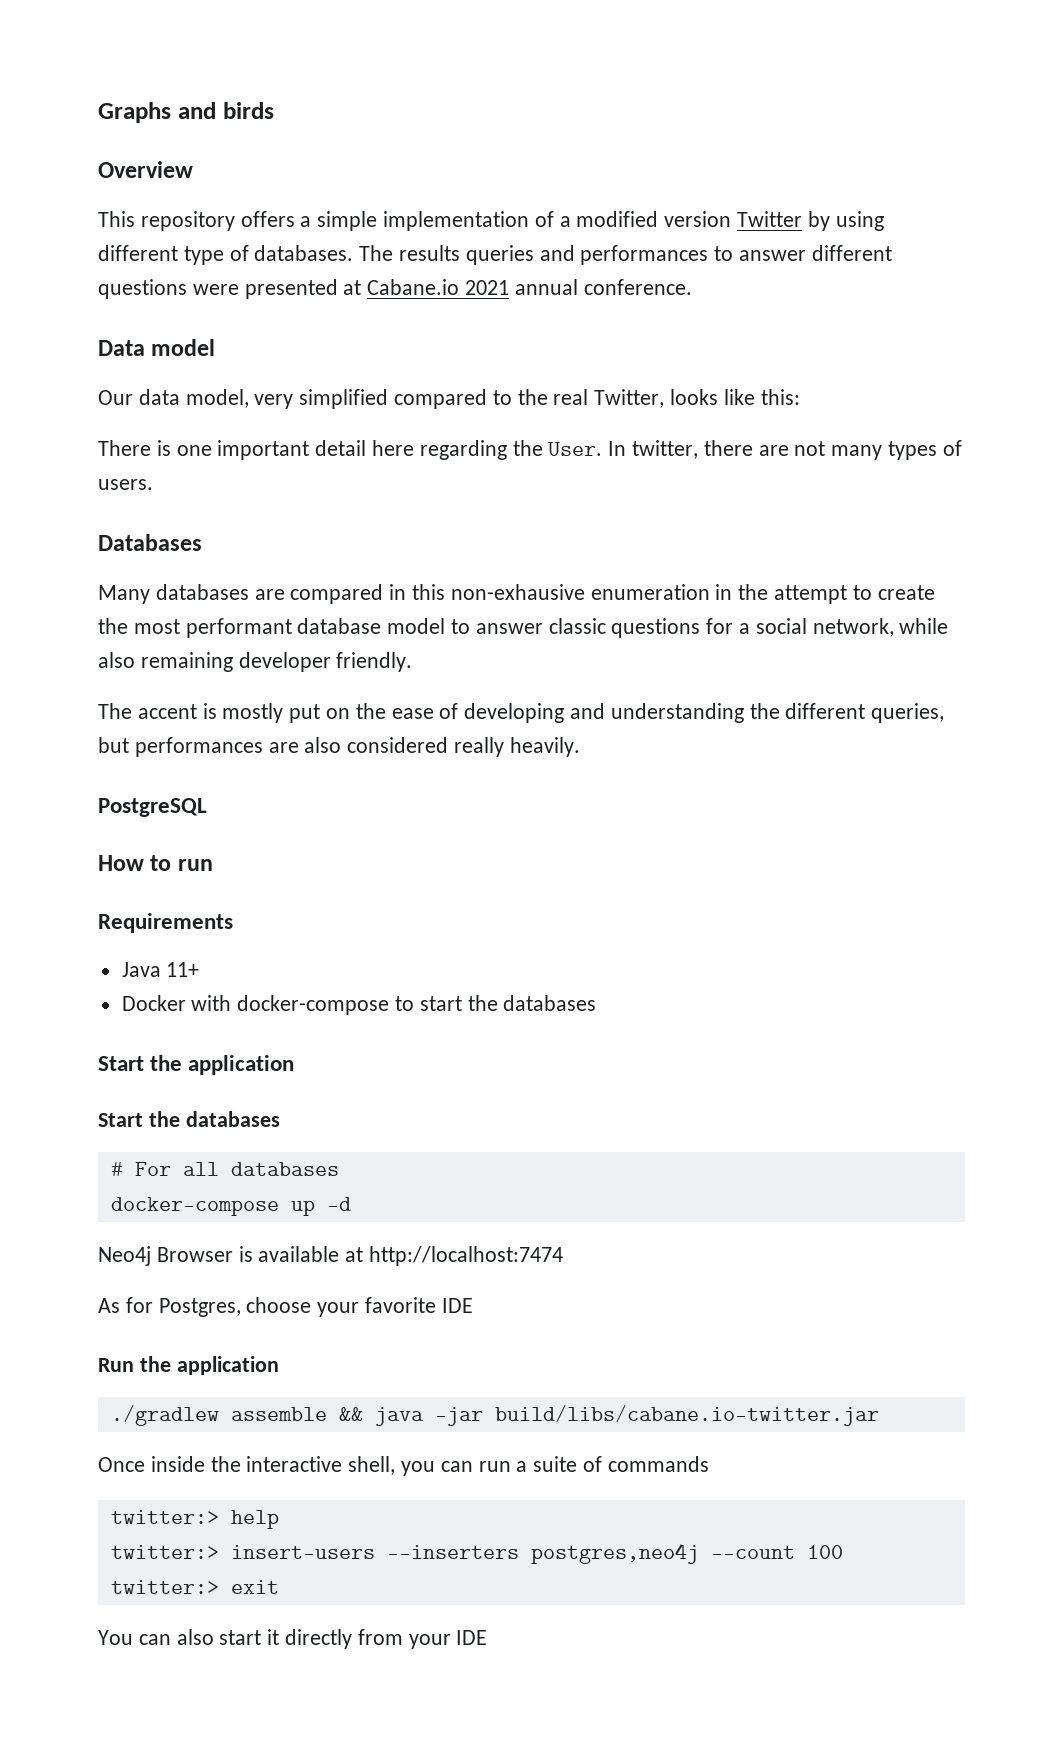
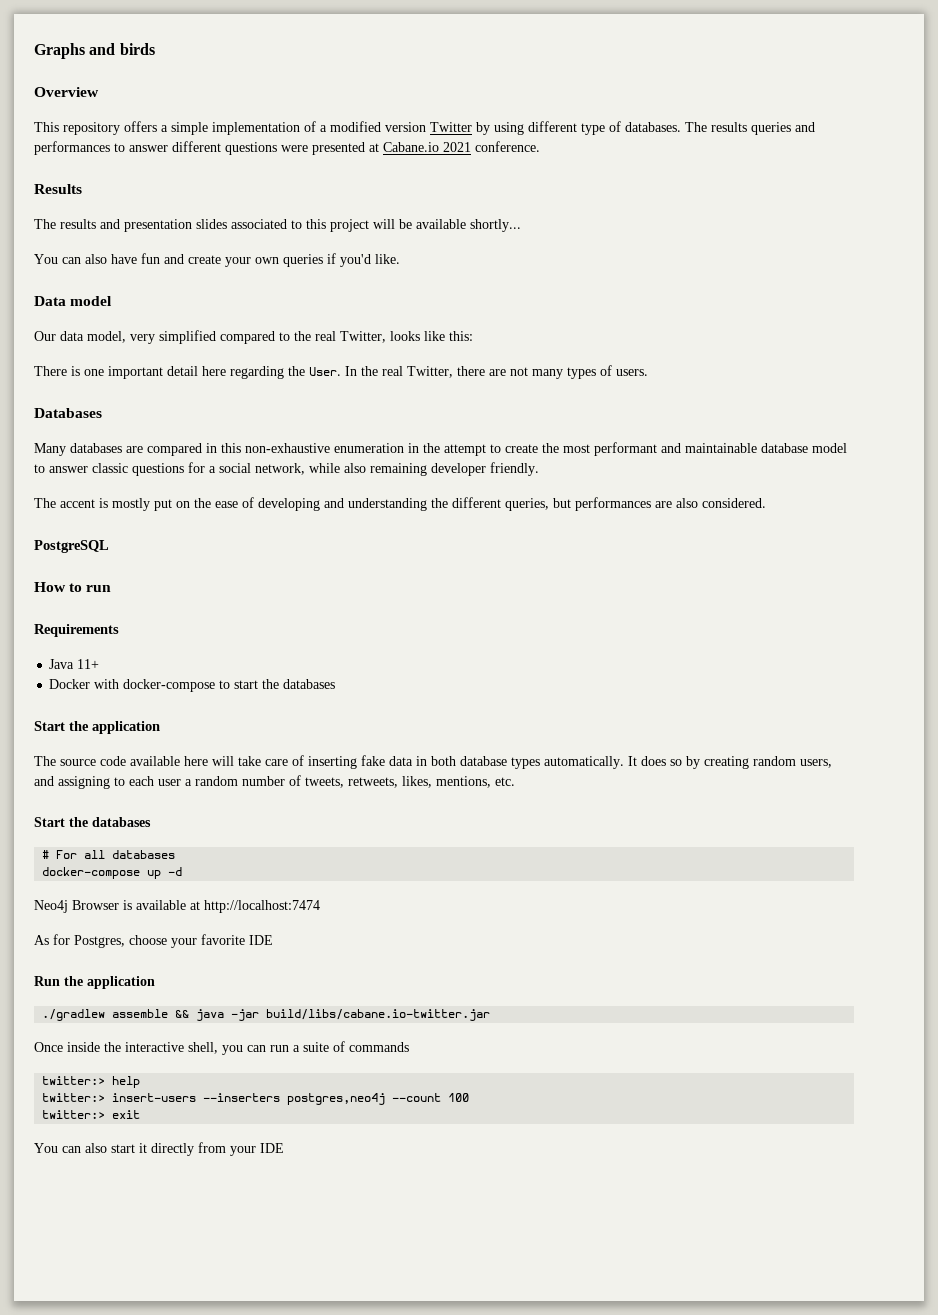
- The results queries and performances to answer different questions were presented at Cabane.io 2021 annual conference.
+ The results queries and performances to answer different questions were presented at Cabane.io 2021 conference.
+ Results
+ The results and presentation slides associated to this project will be available shortly...
+ You can also have fun and create your own queries if you'd like.
- In twitter, there are not many types of users.
+ In the real Twitter, there are not many types of users.
- Many databases are compared in this non-exhausive enumeration in the attempt to create the most performant database model to answer classic questions for a social network, while also remaining developer friendly.
+ Many databases are compared in this non-exhaustive enumeration in the attempt to create the most performant and maintainable database model to answer classic questions for a social network, while also remaining developer friendly.
- The accent is mostly put on the ease of developing and understanding the different queries, but performances are also considered really heavily.
+ The accent is mostly put on the ease of developing and understanding the different queries, but performances are also considered.
+ The source code available here will take care of inserting fake data in both database types automatically. It does so by creating random users, and assigning to each user a random number of tweets, retweets, likes, mentions, etc.

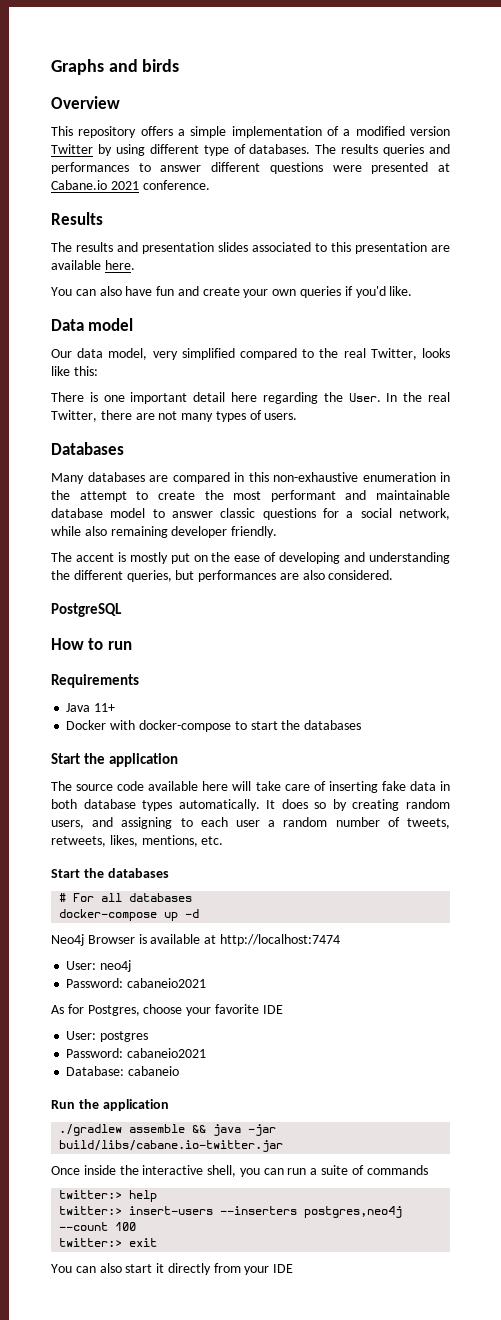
- The results and presentation slides associated to this project will be available shortly...
+ The results and presentation slides associated to this presentation are available here.
+ User: neo4j
+ Password: cabaneio2021
+ User: postgres
+ Password: cabaneio2021
+ Database: cabaneio

